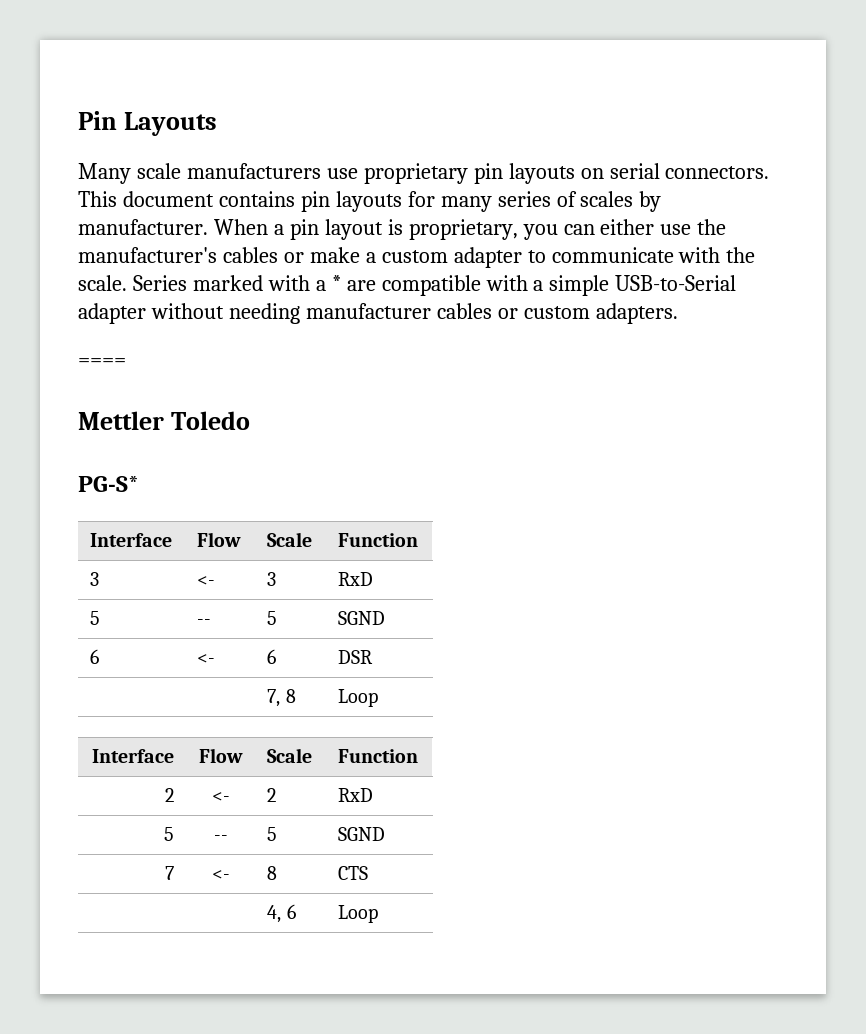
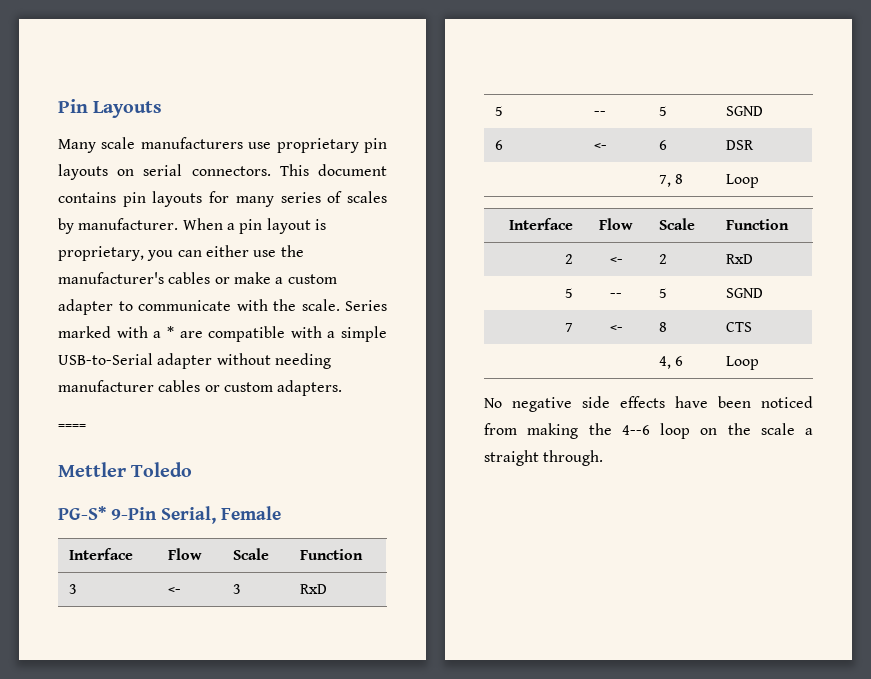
- PG-S*
+ PG-S* 9-Pin Serial, Female
+ No negative side effects have been noticed from making the 4--6 loop on the scale a straight through.

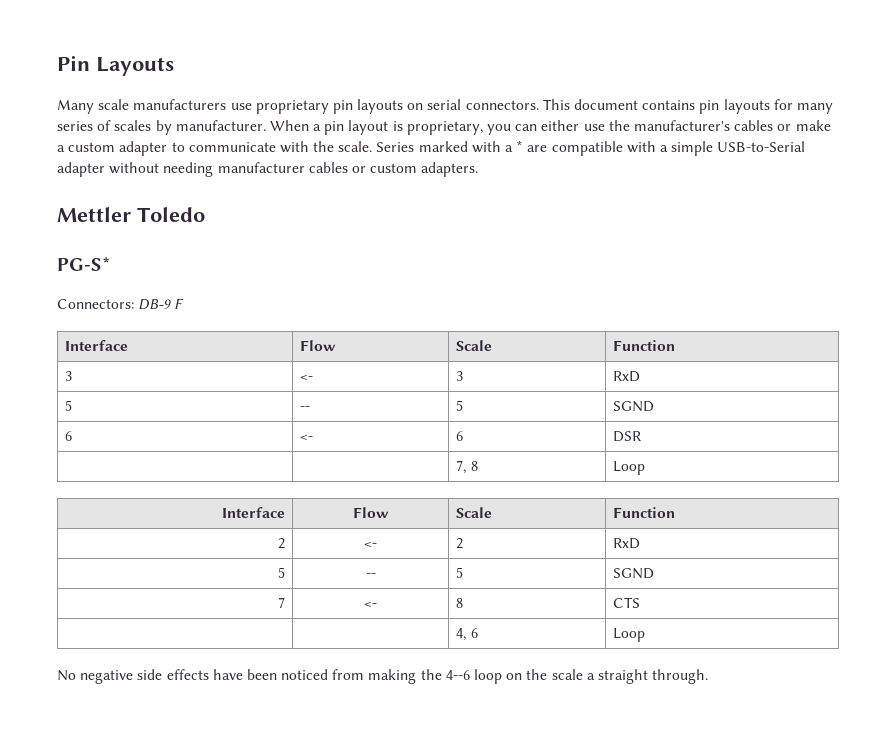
- ====
- PG-S* 9-Pin Serial, Female
+ PG-S*
+ Connectors: DB-9 F

